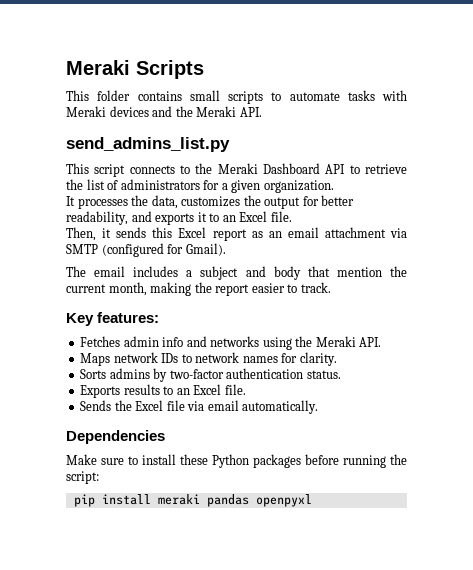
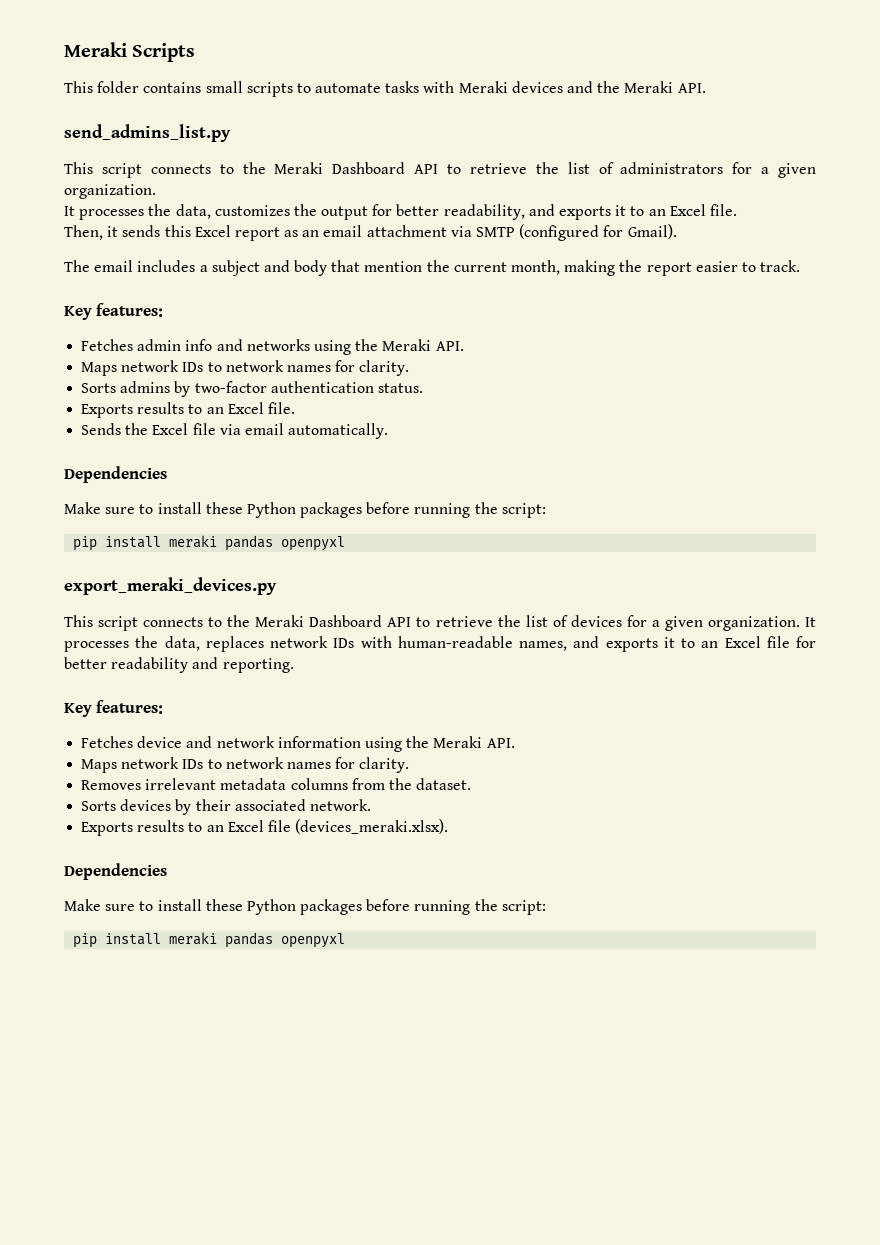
+ export_meraki_devices.py
+ This script connects to the Meraki Dashboard API to retrieve the list of devices for a given organization. It processes the data, replaces network IDs with human-readable names, and exports it to an Excel file for better readability and reporting.
+ Key features:
+ Fetches device and network information using the Meraki API.
+ Maps network IDs to network names for clarity.
+ Removes irrelevant metadata columns from the dataset.
+ Sorts devices by their associated network.
+ Exports results to an Excel file (devices_meraki.xlsx).
+ Dependencies
+ Make sure to install these Python packages before running the script:
+ pip install meraki pandas openpyxl

